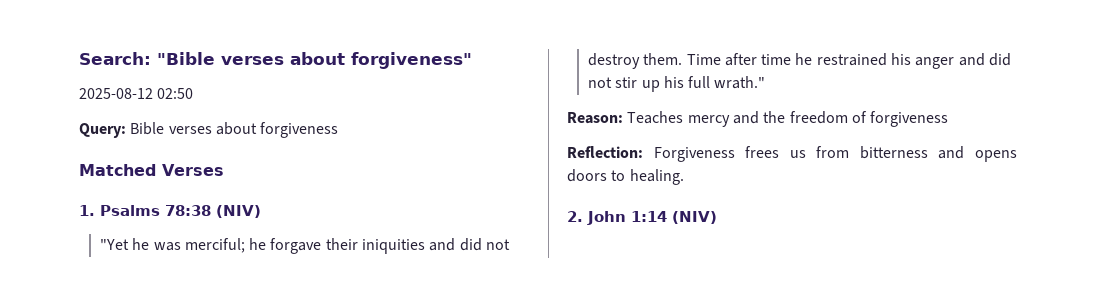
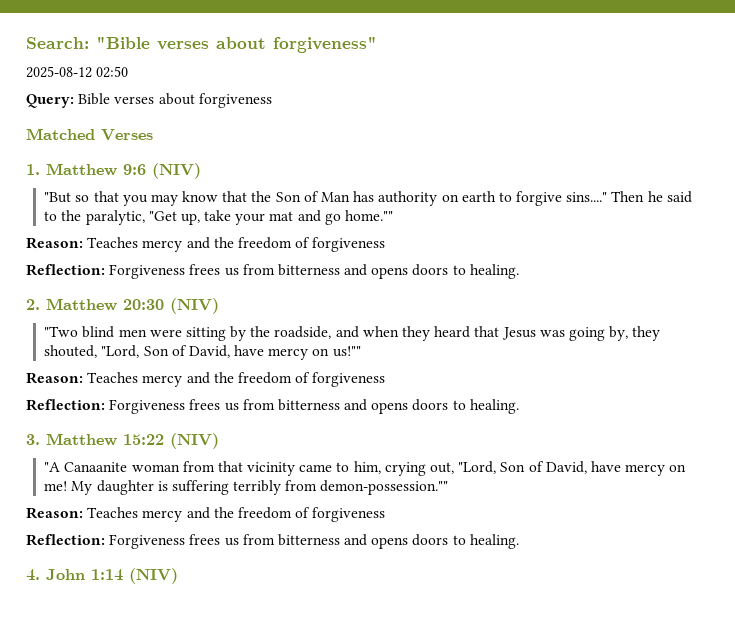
- 1. Psalms 78:38 (NIV)
- "Yet he was merciful; he forgave their iniquities and did not destroy them. Time after time he restrained his anger and did not stir up his full wrath."
+ 1. Matthew 9:6 (NIV)
+ "But so that you may know that the Son of Man has authority on earth to forgive sins...." Then he said to the paralytic, "Get up, take your mat and go home.""
- 2. John 1:14 (NIV)
+ 2. Matthew 20:30 (NIV)
+ "Two blind men were sitting by the roadside, and when they heard that Jesus was going by, they shouted, "Lord, Son of David, have mercy on us!""
+ Reason: Teaches mercy and the freedom of forgiveness
+ Reflection: Forgiveness frees us from bitterness and opens doors to healing.
+ 3. Matthew 15:22 (NIV)
+ "A Canaanite woman from that vicinity came to him, crying out, "Lord, Son of David, have mercy on me! My daughter is suffering terribly from demon-possession.""
+ Reason: Teaches mercy and the freedom of forgiveness
+ Reflection: Forgiveness frees us from bitterness and opens doors to healing.
+ 4. John 1:14 (NIV)

